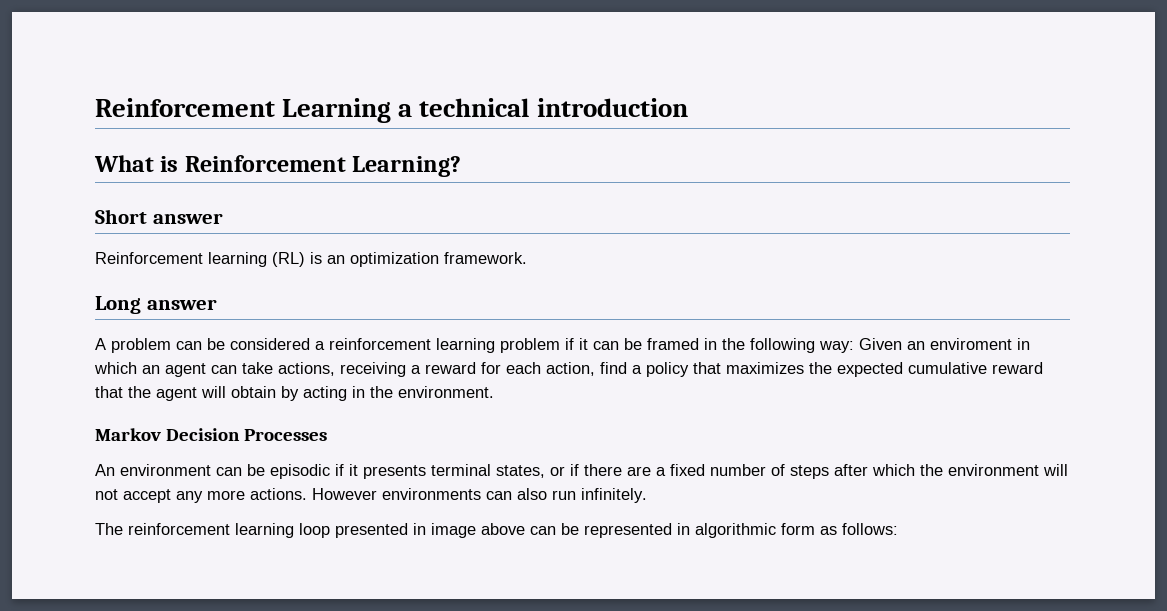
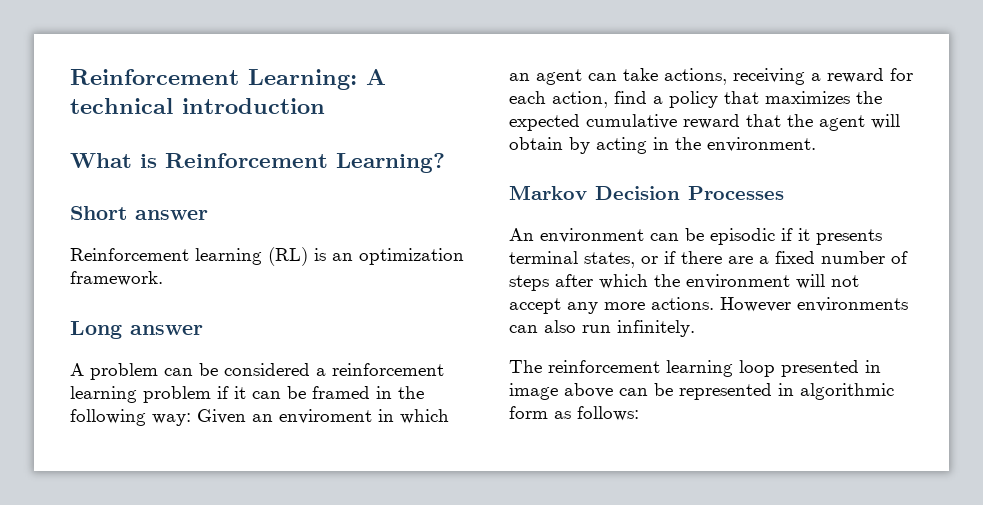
- Reinforcement Learning a technical introduction
+ Reinforcement Learning: A technical introduction

